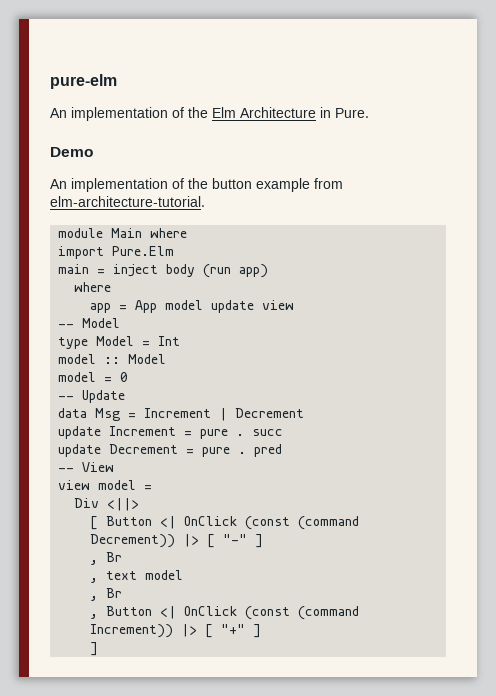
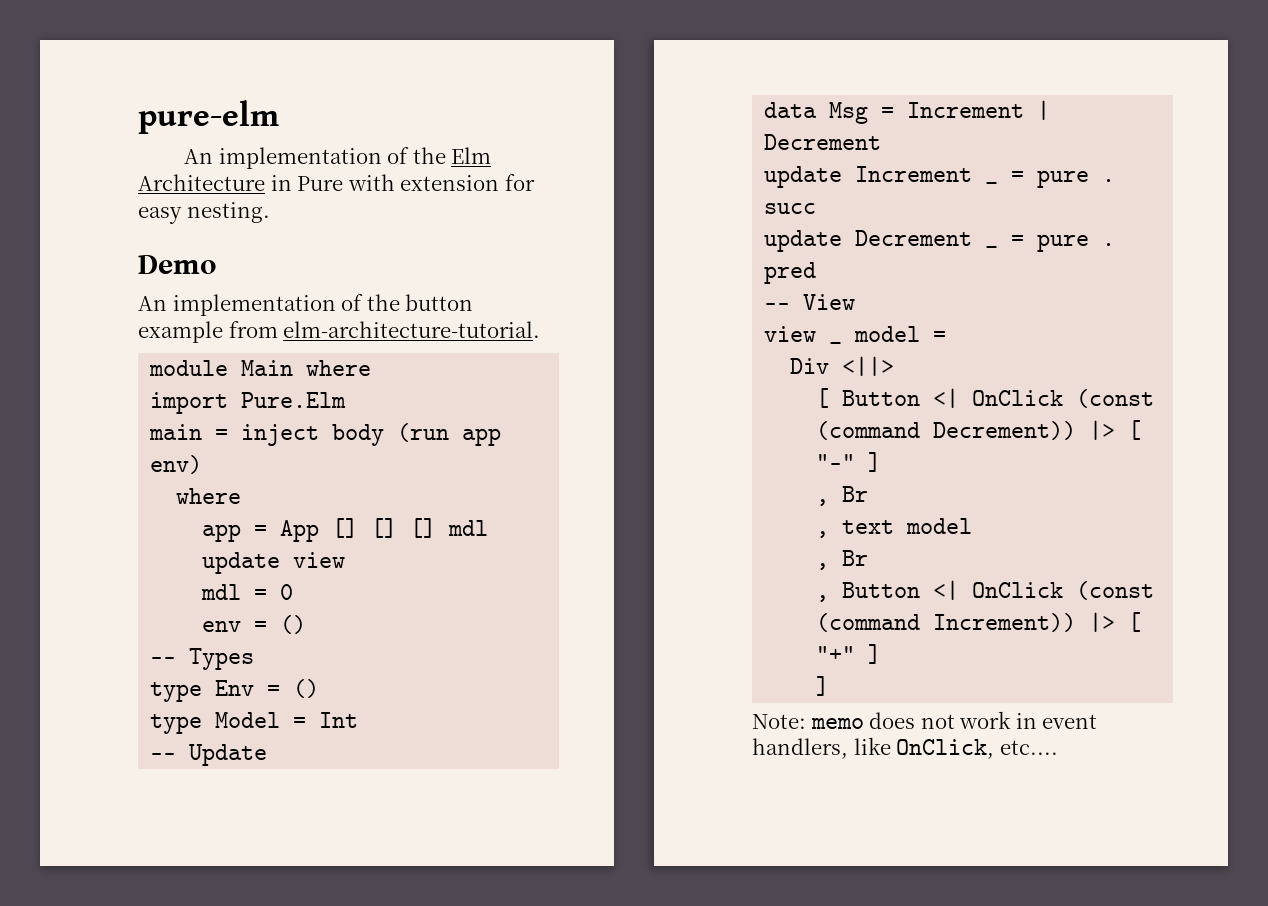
- An implementation of the Elm Architecture in Pure.
+ An implementation of the Elm Architecture in Pure with extension for easy nesting.
- main = inject body (run app)
+ main = inject body (run app env)
- app = App model update view
- -- Model
+ app = App [] [] [] mdl update view
+ mdl = 0
+ env = ()
+ -- Types
+ type Env = ()
  type Model = Int
- model :: Model
- model = 0
- update Increment = pure . succ
+ update Increment _ = pure . succ
- update Decrement = pure . pred
+ update Decrement _ = pure . pred
- view model =
+ view _ model =
+ Note: memo does not work in event handlers, like OnClick, etc....

